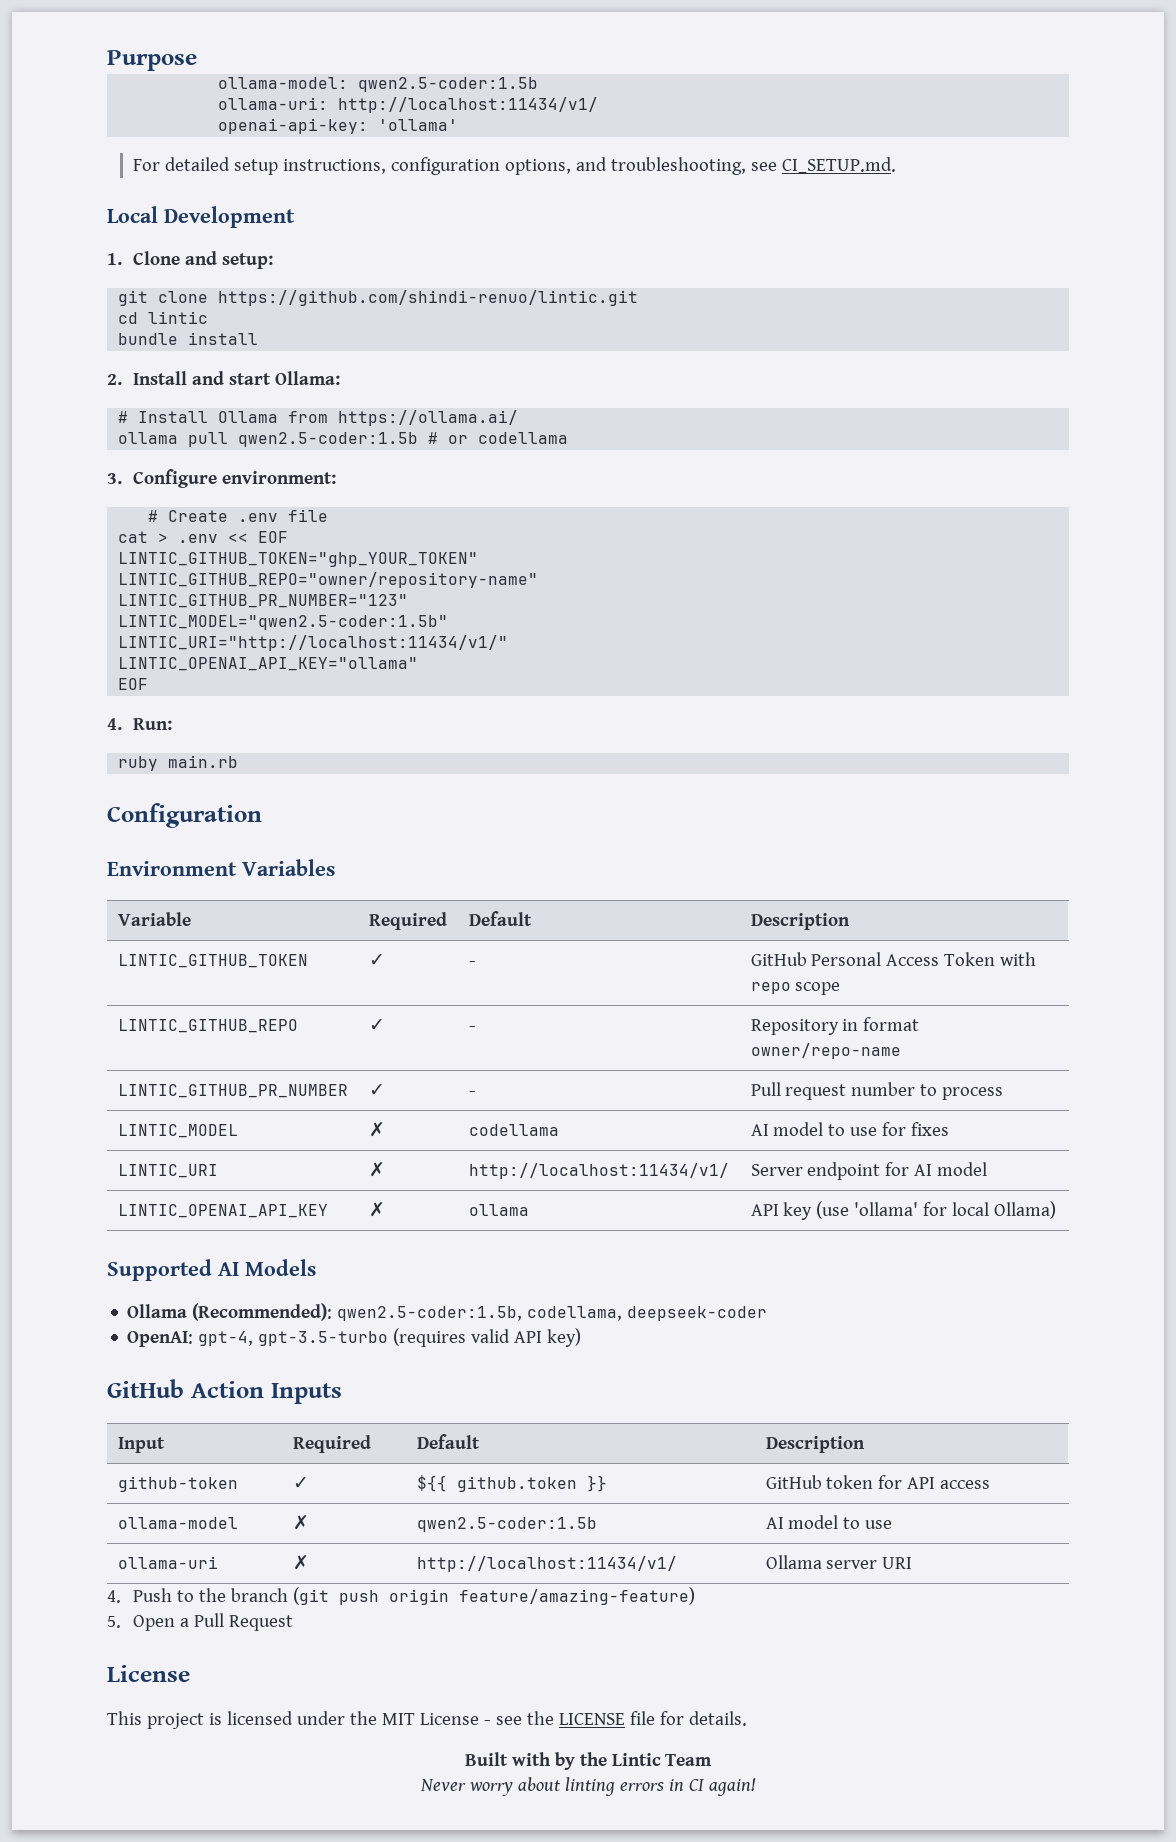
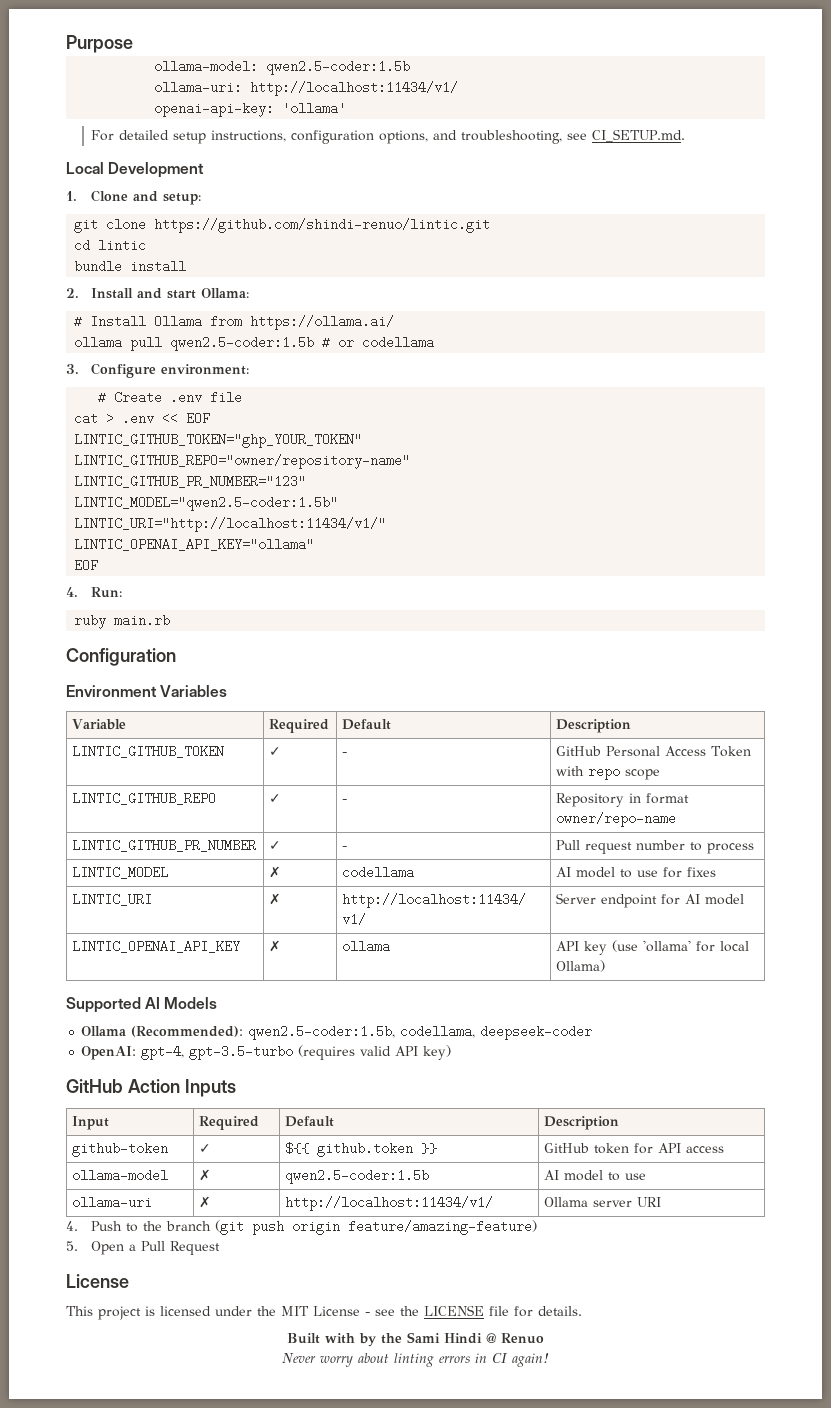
- Built with by the Lintic Team
+ Built with by the Sami Hindi @ Renuo

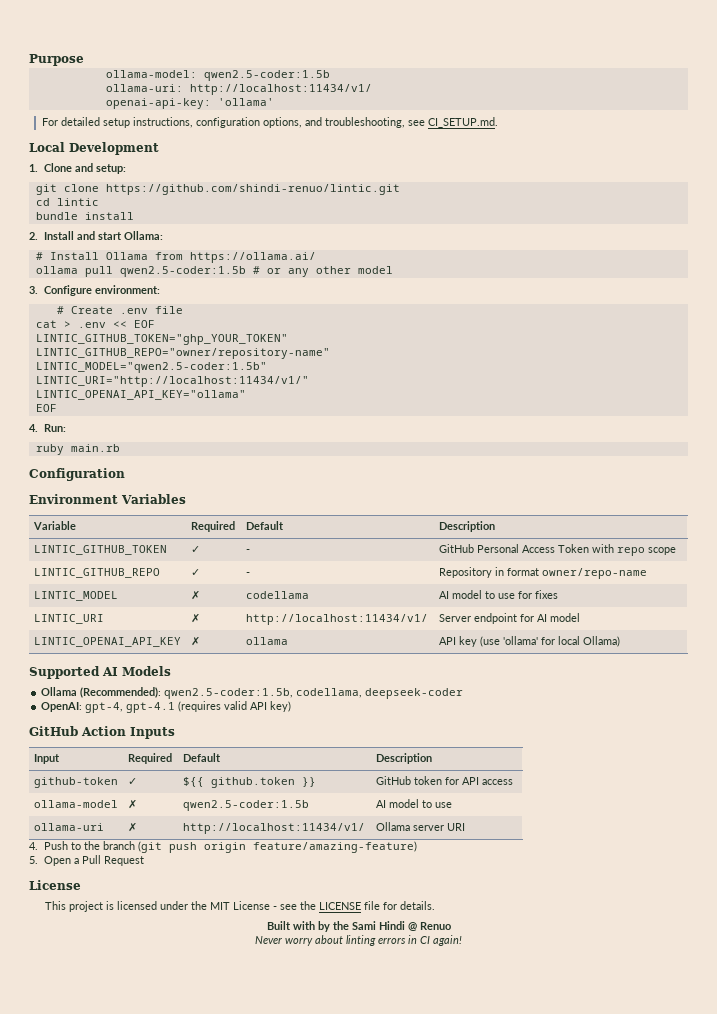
- ollama pull qwen2.5-coder:1.5b # or codellama
+ ollama pull qwen2.5-coder:1.5b # or any other model
- LINTIC_GITHUB_PR_NUMBER="123"
- LINTIC_GITHUB_PR_NUMBER | ✓ | - | Pull request number to process
- OpenAI: gpt-4, gpt-3.5-turbo (requires valid API key)
+ OpenAI: gpt-4, gpt-4.1 (requires valid API key)

